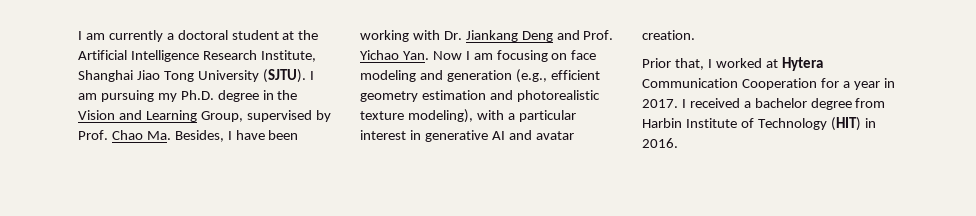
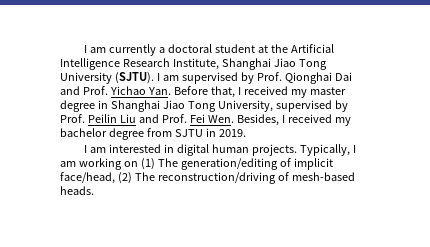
- I am pursuing my Ph.D. degree in the Vision and Learning Group, supervised by Prof. Chao Ma. Besides, I have been working with Dr. Jiankang Deng and Prof. Yichao Yan. Now I am focusing on face modeling and generation (e.g., efficient geometry estimation and photorealistic texture modeling), with a particular interest in generative AI and avatar creation.
- Prior that, I worked at Hytera Communication Cooperation for a year in 2017. I received a bachelor degree from Harbin Institute of Technology (HIT) in 2016.
+ I am supervised by Prof. Qionghai Dai and Prof. Yichao Yan. Before that, I received my master degree in Shanghai Jiao Tong University, supervised by Prof. Peilin Liu and Prof. Fei Wen. Besides, I received my bachelor degree from SJTU in 2019.
+ I am interested in digital human projects. Typically, I am working on (1) The generation/editing of implicit face/head, (2) The reconstruction/driving of mesh-based heads.

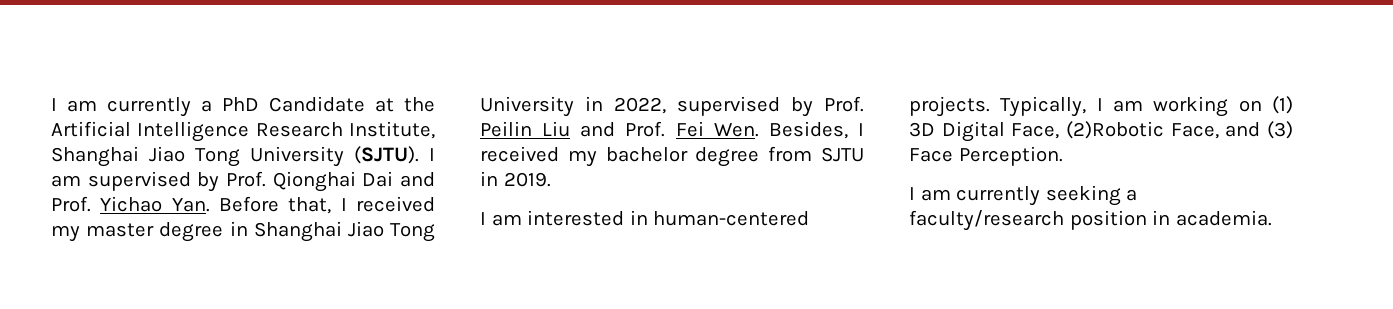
- I am currently a doctoral student at the Artificial Intelligence Research Institute, Shanghai Jiao Tong University (SJTU).
+ I am currently a PhD Candidate at the Artificial Intelligence Research Institute, Shanghai Jiao Tong University (SJTU).
- I am supervised by Prof. Qionghai Dai and Prof. Yichao Yan. Before that, I received my master degree in Shanghai Jiao Tong University, supervised by Prof. Peilin Liu and Prof. Fei Wen. Besides, I received my bachelor degree from SJTU in 2019.
+ I am supervised by Prof. Qionghai Dai and Prof. Yichao Yan. Before that, I received my master degree in Shanghai Jiao Tong University in 2022, supervised by Prof. Peilin Liu and Prof. Fei Wen. Besides, I received my bachelor degree from SJTU in 2019.
- I am interested in digital human projects.
+ I am interested in human-centered projects.
- Typically, I am working on (1) The generation/editing of implicit face/head, (2) The reconstruction/driving of mesh-based heads.
+ Typically, I am working on (1) 3D Digital Face, (2)Robotic Face, and (3) Face Perception.
+ I am currently seeking a faculty/research position in academia.

